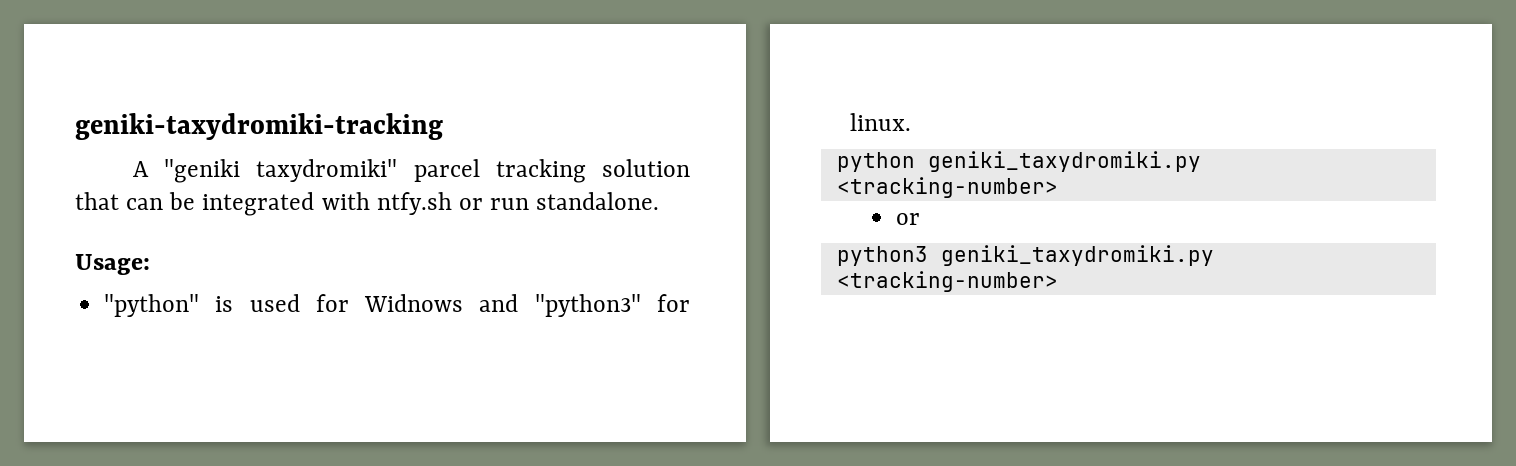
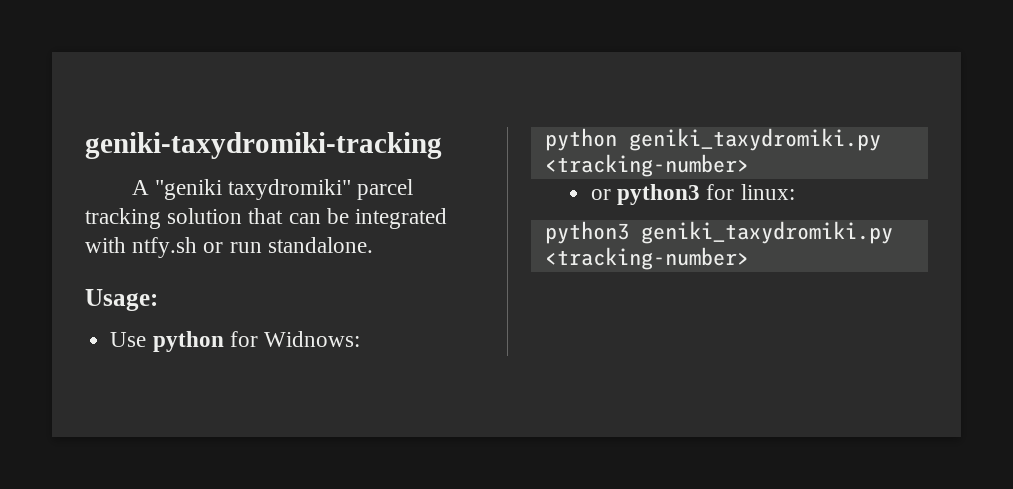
- "python" is used for Widnows and "python3" for linux.
+ Use python for Widnows:
  python geniki_taxydromiki.py <tracking-number>
- or
+ or python3 for linux:

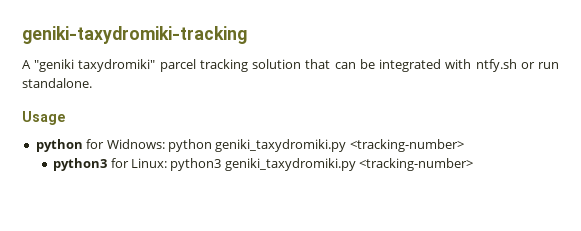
- Usage:
- Use python for Widnows:
- python geniki_taxydromiki.py <tracking-number>
+ Usage
+ python for Widnows: python geniki_taxydromiki.py <tracking-number>
- or python3 for linux:
- python3 geniki_taxydromiki.py <tracking-number>
+ python3 for Linux: python3 geniki_taxydromiki.py <tracking-number>

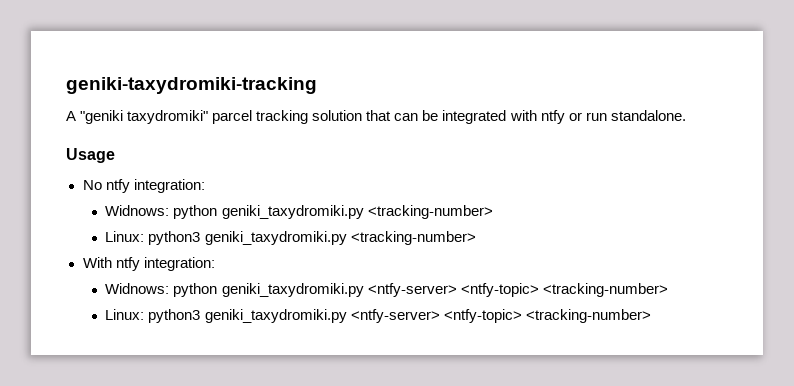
- A "geniki taxydromiki" parcel tracking solution that can be integrated with ntfy.sh or run standalone.
+ A "geniki taxydromiki" parcel tracking solution that can be integrated with ntfy or run standalone.
- python for Widnows: python geniki_taxydromiki.py <tracking-number>
+ No ntfy integration:
+ Widnows: python geniki_taxydromiki.py <tracking-number>
- python3 for Linux: python3 geniki_taxydromiki.py <tracking-number>
+ Linux: python3 geniki_taxydromiki.py <tracking-number>
+ With ntfy integration:
+ Widnows: python geniki_taxydromiki.py <ntfy-server> <ntfy-topic> <tracking-number>
+ Linux: python3 geniki_taxydromiki.py <ntfy-server> <ntfy-topic> <tracking-number>

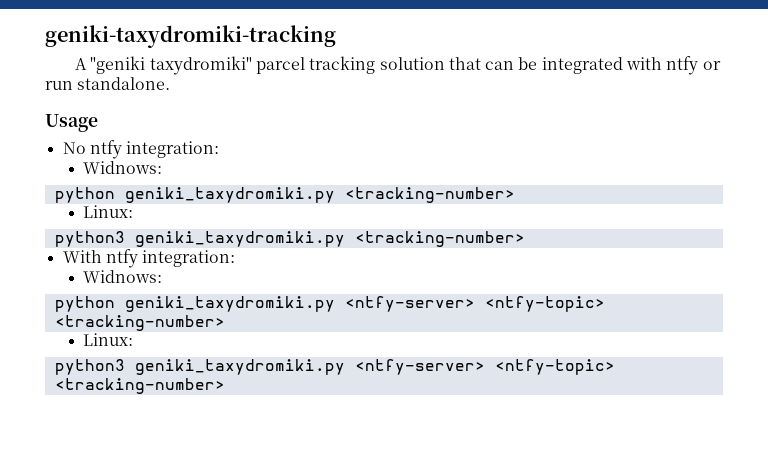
  No ntfy integration:
- Widnows: python geniki_taxydromiki.py <tracking-number>
- Linux: python3 geniki_taxydromiki.py <tracking-number>
+ Widnows:
+ python geniki_taxydromiki.py <tracking-number>
+ Linux:
+ python3 geniki_taxydromiki.py <tracking-number>
  With ntfy integration:
- Widnows: python geniki_taxydromiki.py <ntfy-server> <ntfy-topic> <tracking-number>
- Linux: python3 geniki_taxydromiki.py <ntfy-server> <ntfy-topic> <tracking-number>
+ Widnows:
+ python geniki_taxydromiki.py <ntfy-server> <ntfy-topic> <tracking-number>
+ Linux:
+ python3 geniki_taxydromiki.py <ntfy-server> <ntfy-topic> <tracking-number>

